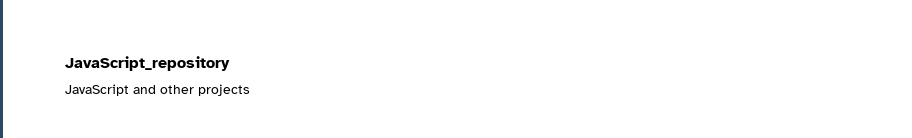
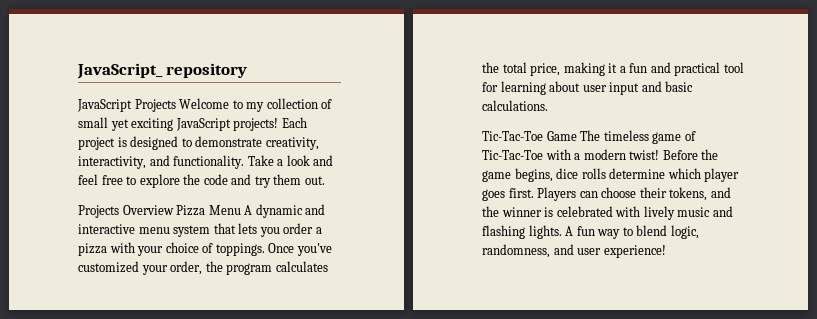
- JavaScript_repository
- JavaScript and other projects
+ JavaScript_ repository
+ JavaScript Projects Welcome to my collection of small yet exciting JavaScript projects! Each project is designed to demonstrate creativity, interactivity, and functionality. Take a look and feel free to explore the code and try them out.
+ Projects Overview Pizza Menu A dynamic and interactive menu system that lets you order a pizza with your choice of toppings. Once you've customized your order, the program calculates the total price, making it a fun and practical tool for learning about user input and basic calculations.
+ Tic-Tac-Toe Game The timeless game of Tic-Tac-Toe with a modern twist! Before the game begins, dice rolls determine which player goes first. Players can choose their tokens, and the winner is celebrated with lively music and flashing lights. A fun way to blend logic, randomness, and user experience!

